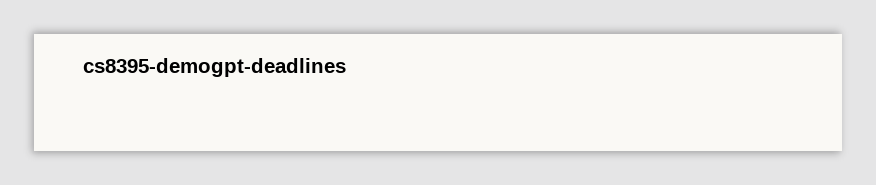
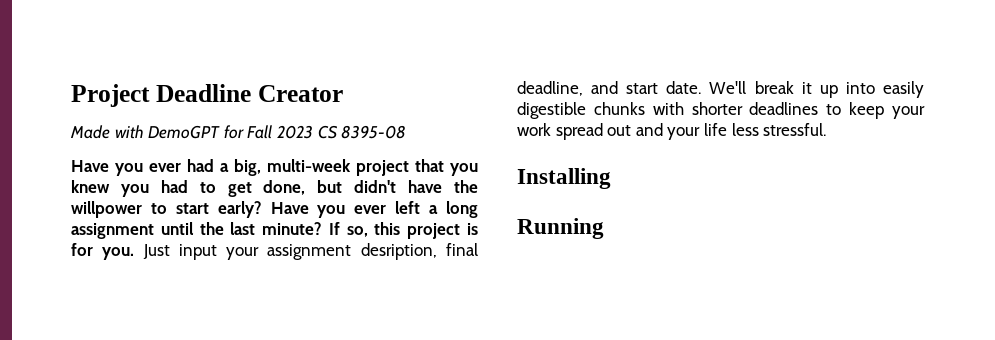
- cs8395-demogpt-deadlines
+ Project Deadline Creator
+ Made with DemoGPT for Fall 2023 CS 8395-08
+ Have you ever had a big, multi-week project that you knew you had to get done, but didn't have the willpower to start early? Have you ever left a long assignment until the last minute? If so, this project is for you. Just input your assignment desription, final deadline, and start date. We'll break it up into easily digestible chunks with shorter deadlines to keep your work spread out and your life less stressful.
+ Installing
+ Running

